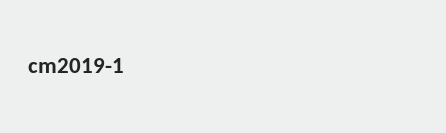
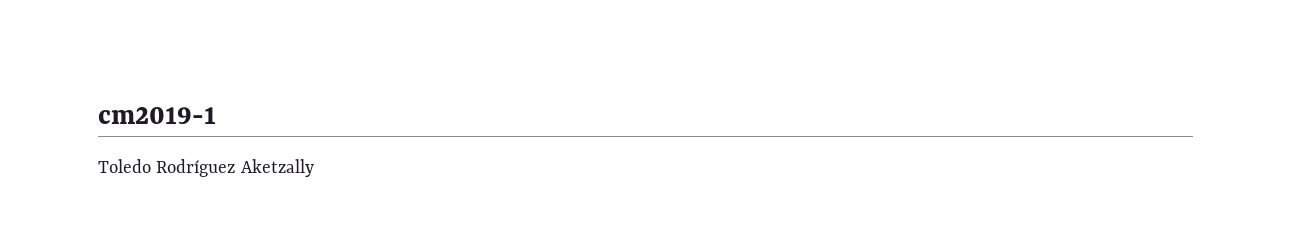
+ Toledo Rodríguez Aketzally

